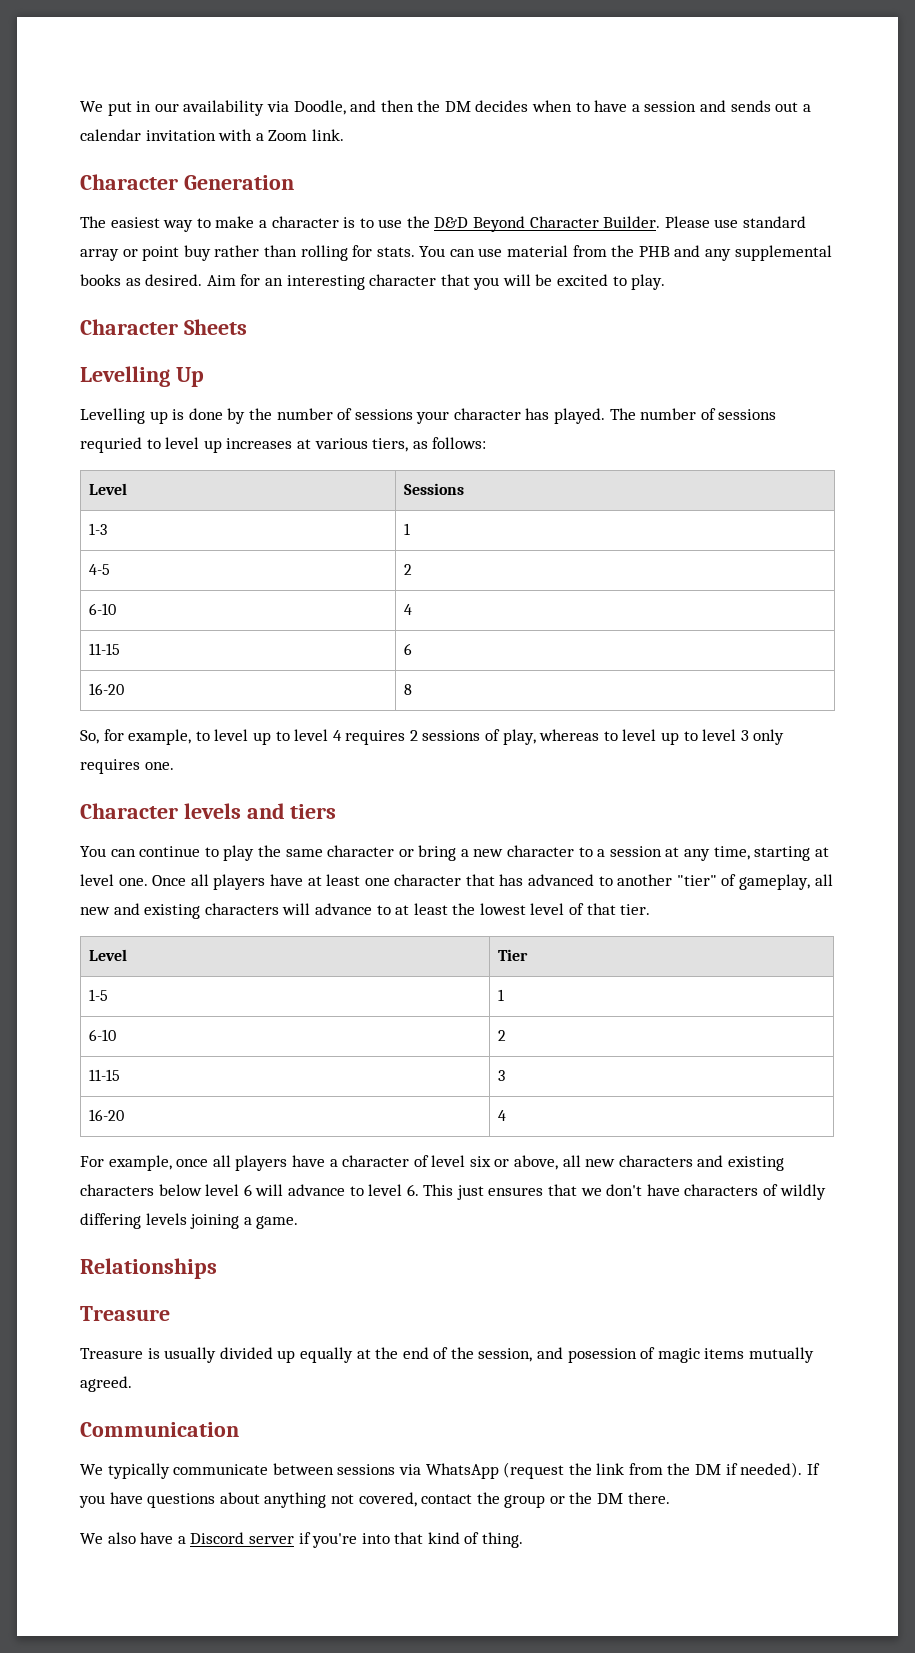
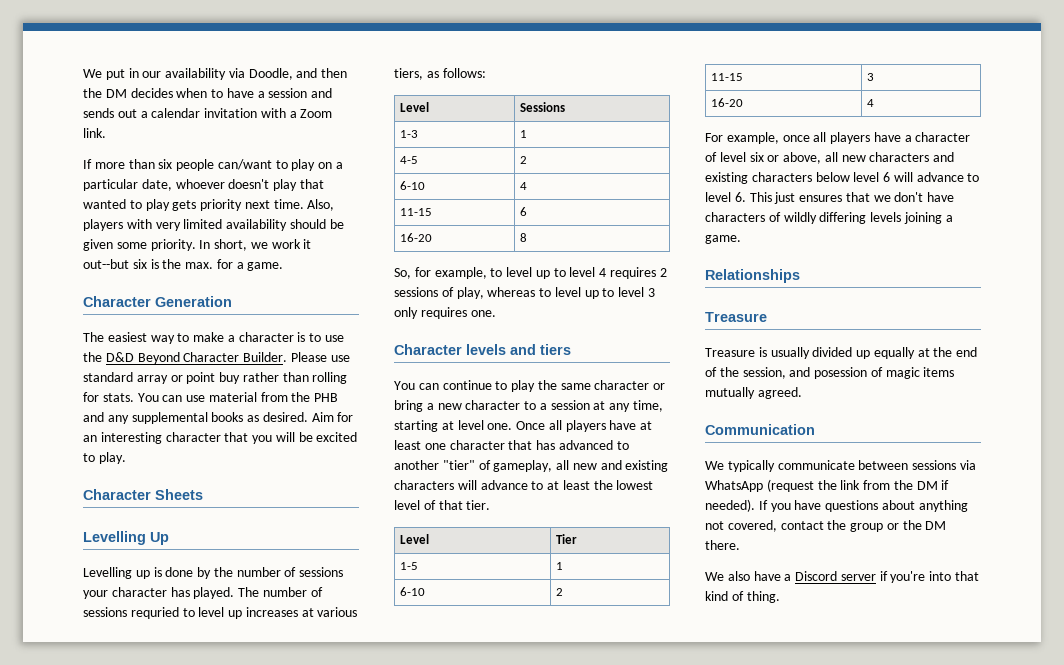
+ If more than six people can/want to play on a particular date, whoever doesn't play that wanted to play gets priority next time. Also, players with very limited availability should be given some priority. In short, we work it out--but six is the max. for a game.

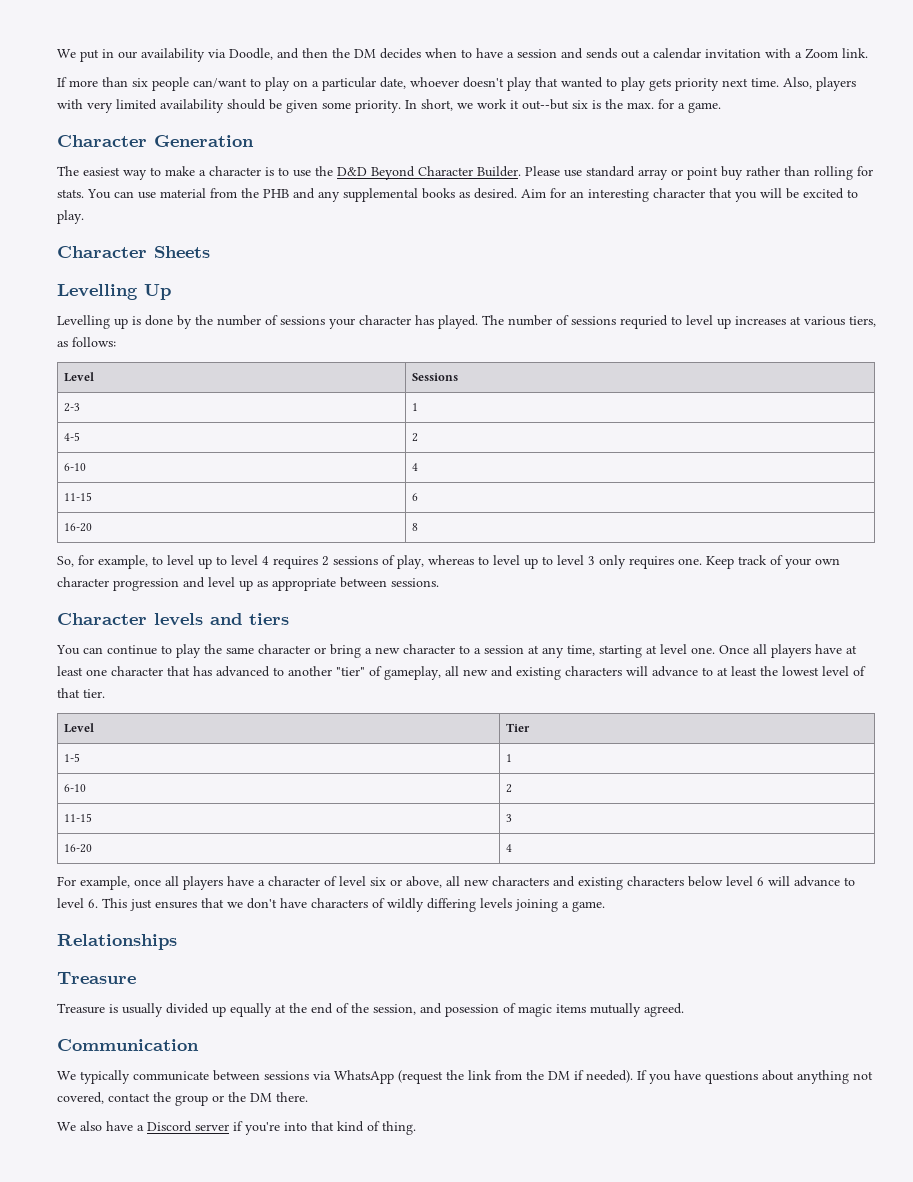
- 1-3 | 1
+ 2-3 | 1
+ Keep track of your own character progression and level up as appropriate between sessions.

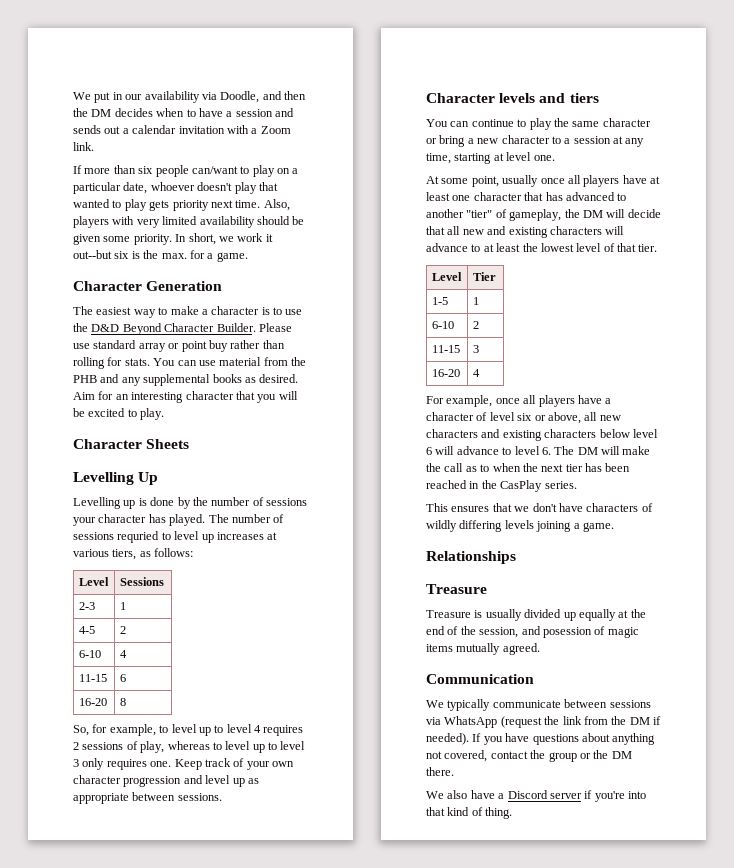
- You can continue to play the same character or bring a new character to a session at any time, starting at level one. Once all players have at least one character that has advanced to another "tier" of gameplay, all new and existing characters will advance to at least the lowest level of that tier.
+ You can continue to play the same character or bring a new character to a session at any time, starting at level one.
+ At some point, usually once all players have at least one character that has advanced to another "tier" of gameplay, the DM will decide that all new and existing characters will advance to at least the lowest level of that tier.
- For example, once all players have a character of level six or above, all new characters and existing characters below level 6 will advance to level 6. This just ensures that we don't have characters of wildly differing levels joining a game.
+ For example, once all players have a character of level six or above, all new characters and existing characters below level 6 will advance to level 6. The DM will make the call as to when the next tier has been reached in the CasPlay series.
+ This ensures that we don't have characters of wildly differing levels joining a game.

